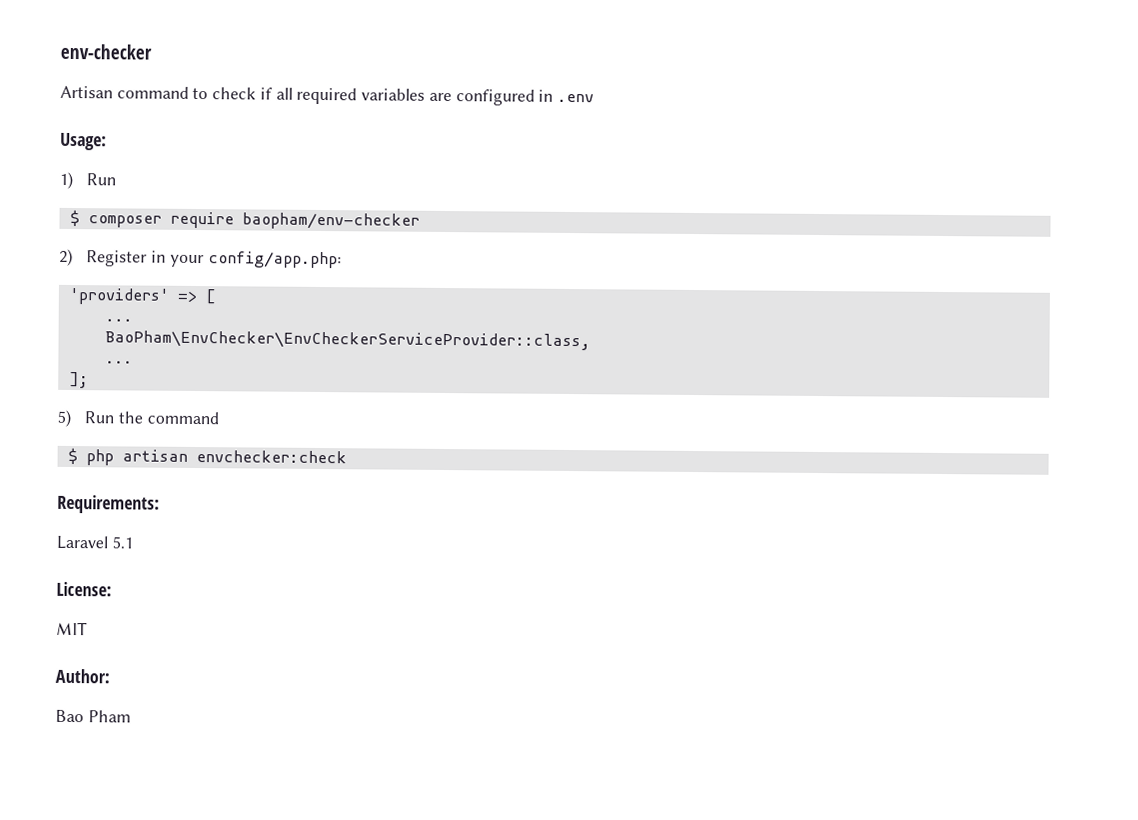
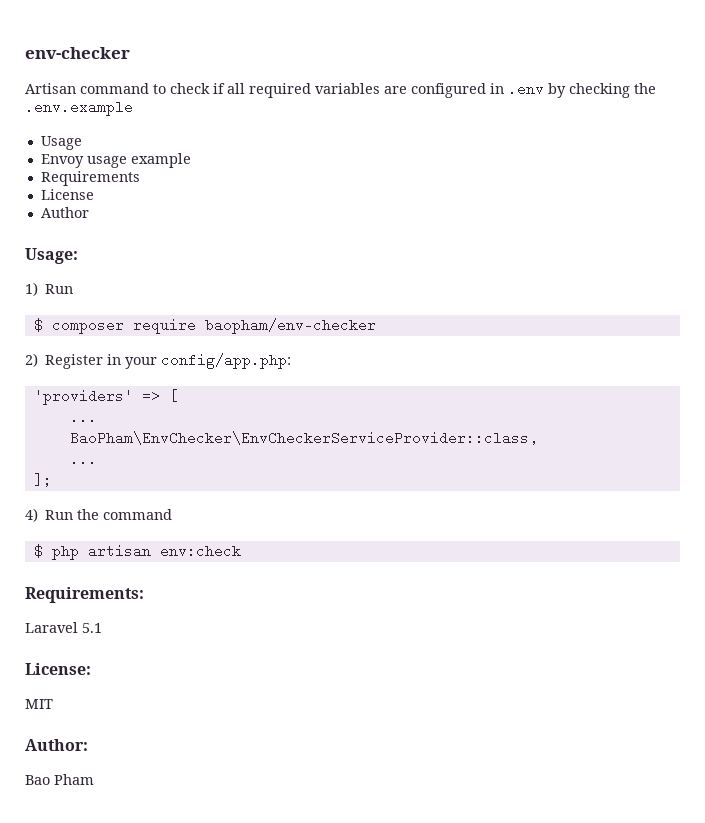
- Artisan command to check if all required variables are configured in .env
+ Artisan command to check if all required variables are configured in .env by checking the .env.example
+ Usage
+ Envoy usage example
+ Requirements
+ License
+ Author
- 5) Run the command
+ 4) Run the command
- $ php artisan envchecker:check
+ $ php artisan env:check

